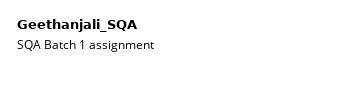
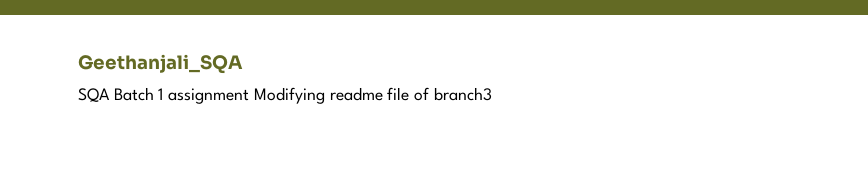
- SQA Batch 1 assignment
+ SQA Batch 1 assignment Modifying readme file of branch3

